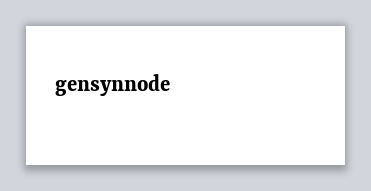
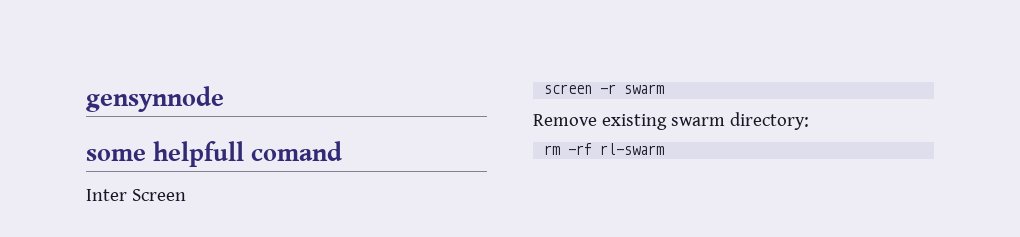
+ some helpfull comand
+ Inter Screen
+ screen -r swarm
+ Remove existing swarm directory:
+ rm -rf rl-swarm

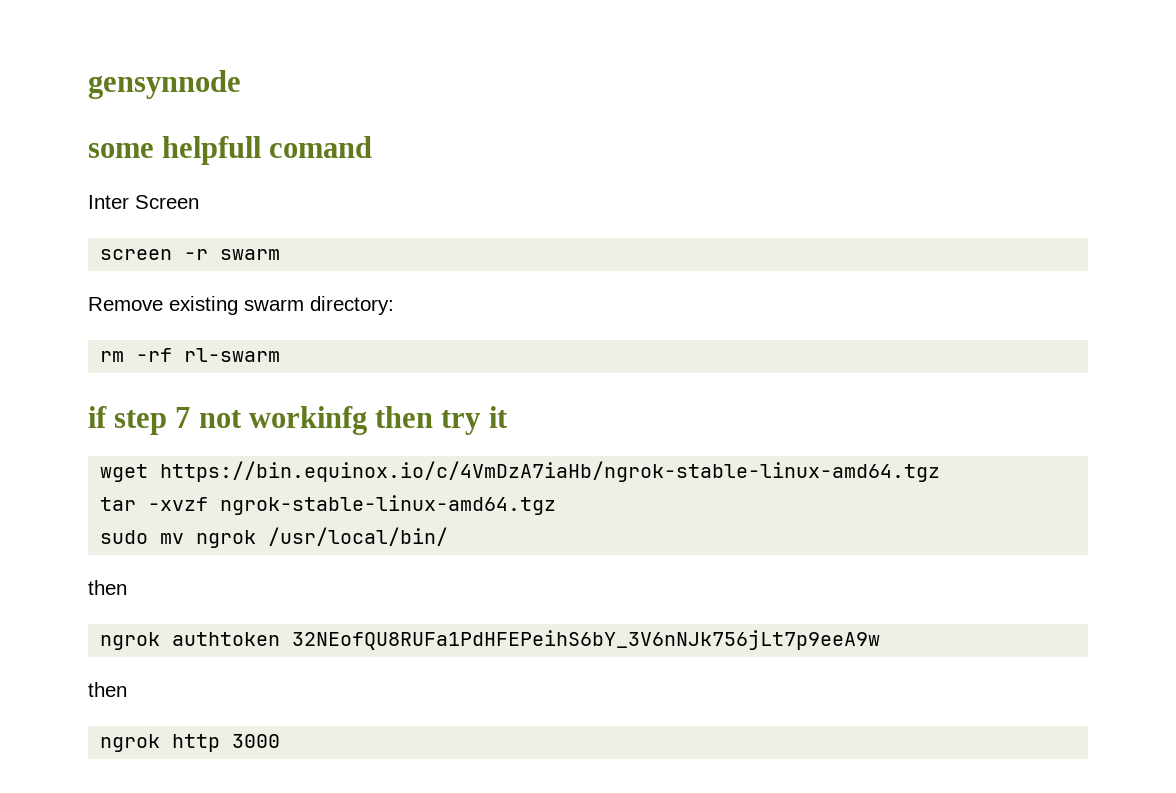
+ if step 7 not workinfg then try it
+ wget https://bin.equinox.io/c/4VmDzA7iaHb/ngrok-stable-linux-amd64.tgz
+ tar -xvzf ngrok-stable-linux-amd64.tgz
+ sudo mv ngrok /usr/local/bin/
+ then
+ ngrok authtoken 32NEofQU8RUFa1PdHFEPeihS6bY_3V6nNJk756jLt7p9eeA9w
+ then
+ ngrok http 3000

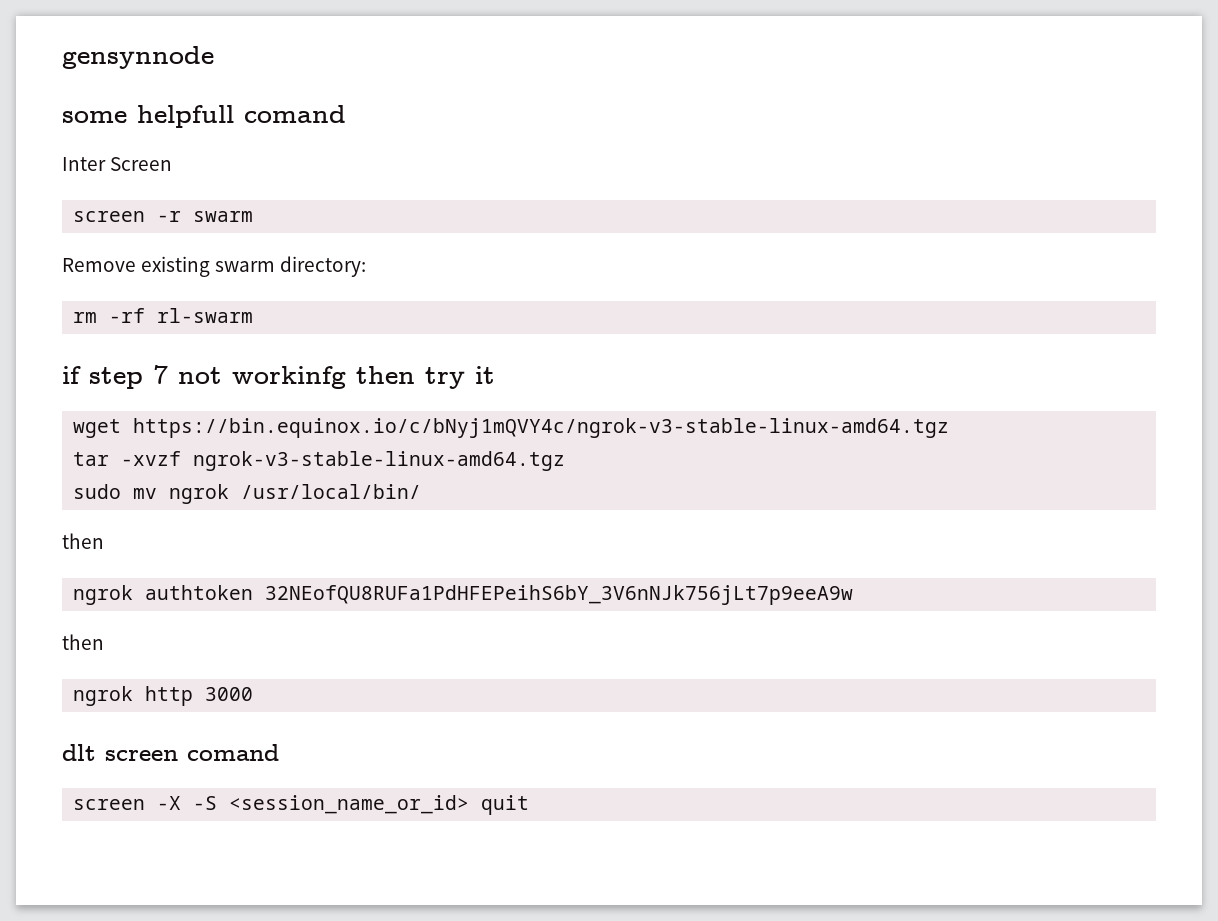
- wget https://bin.equinox.io/c/4VmDzA7iaHb/ngrok-stable-linux-amd64.tgz
+ wget https://bin.equinox.io/c/bNyj1mQVY4c/ngrok-v3-stable-linux-amd64.tgz
- tar -xvzf ngrok-stable-linux-amd64.tgz
+ tar -xvzf ngrok-v3-stable-linux-amd64.tgz
+ dlt screen comand
+ screen -X -S <session_name_or_id> quit

